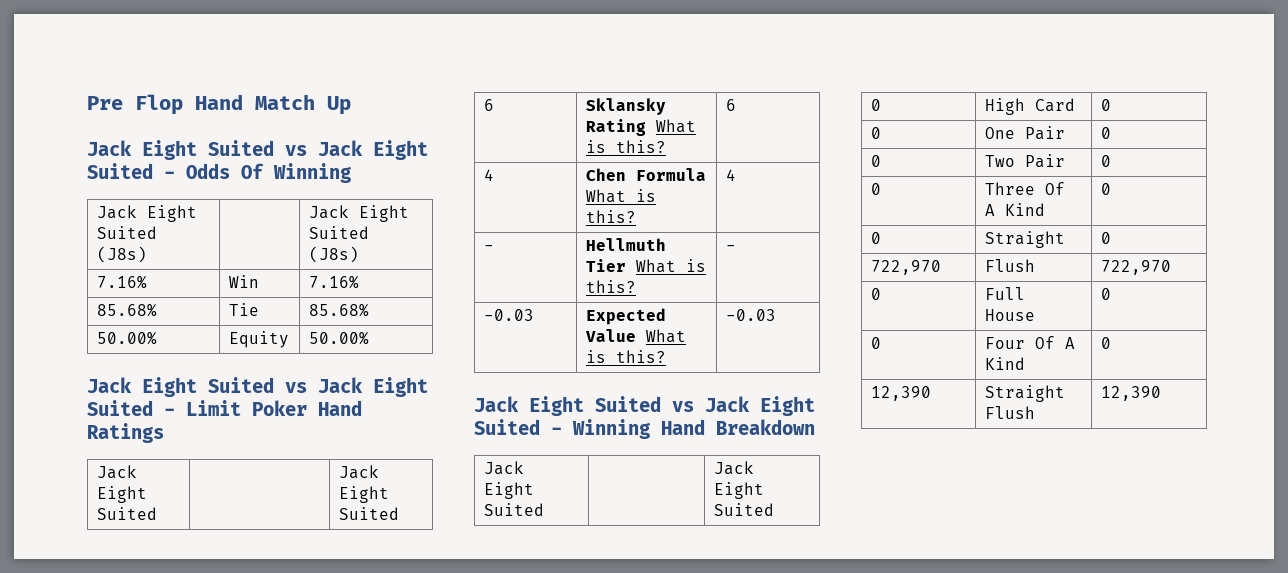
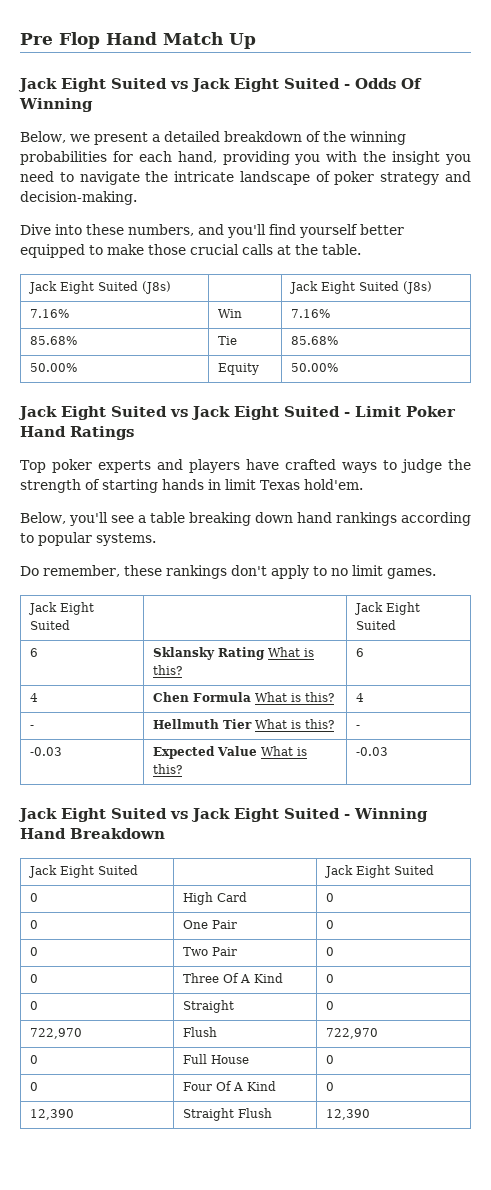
+ Below, we present a detailed breakdown of the winning probabilities for each hand, providing you with the insight you need to navigate the intricate landscape of poker strategy and decision-making.
+ Dive into these numbers, and you'll find yourself better equipped to make those crucial calls at the table.
+ Top poker experts and players have crafted ways to judge the strength of starting hands in limit Texas hold'em.
+ Below, you'll see a table breaking down hand rankings according to popular systems.
+ Do remember, these rankings don't apply to no limit games.

